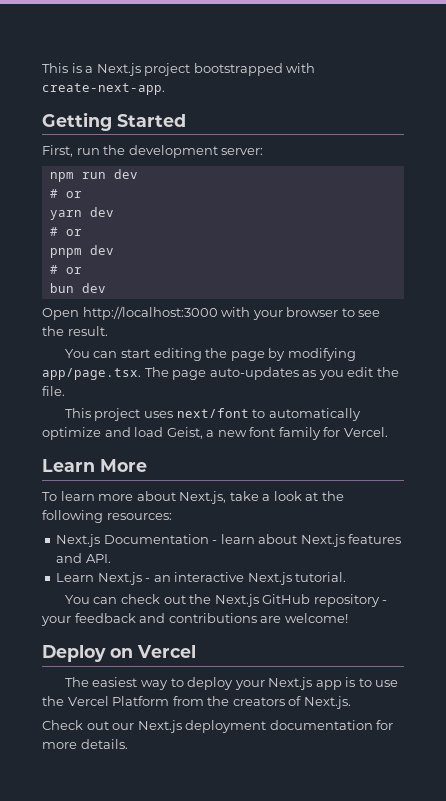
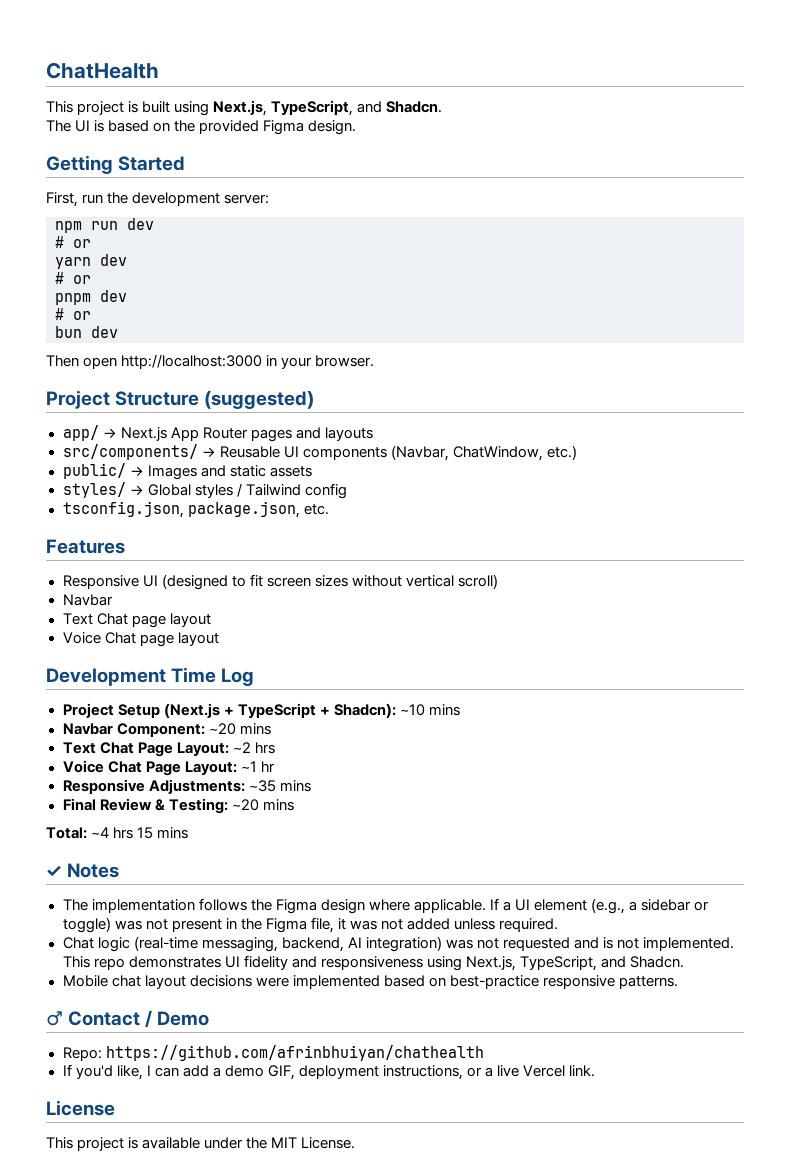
- This is a Next.js project bootstrapped with create-next-app.
+ ChatHealth
+ This project is built using Next.js, TypeScript, and Shadcn.
+ The UI is based on the provided Figma design.
- Open http://localhost:3000 with your browser to see the result.
- You can start editing the page by modifying app/page.tsx. The page auto-updates as you edit the file.
- This project uses next/font to automatically optimize and load Geist, a new font family for Vercel.
- Learn More
- To learn more about Next.js, take a look at the following resources:
- Next.js Documentation - learn about Next.js features and API.
- Learn Next.js - an interactive Next.js tutorial.
- You can check out the Next.js GitHub repository - your feedback and contributions are welcome!
- Deploy on Vercel
- The easiest way to deploy your Next.js app is to use the Vercel Platform from the creators of Next.js.
- Check out our Next.js deployment documentation for more details.
+ Then open http://localhost:3000 in your browser.
+ Project Structure (suggested)
+ app/ → Next.js App Router pages and layouts
+ src/components/ → Reusable UI components (Navbar, ChatWindow, etc.)
+ public/ → Images and static assets
+ styles/ → Global styles / Tailwind config
+ tsconfig.json, package.json, etc.
+ Features
+ Responsive UI (designed to fit screen sizes without vertical scroll)
+ Navbar
+ Text Chat page layout
+ Voice Chat page layout
+ Development Time Log
+ Project Setup (Next.js + TypeScript + Shadcn): ~10 mins
+ Navbar Component: ~20 mins
+ Text Chat Page Layout: ~2 hrs
+ Voice Chat Page Layout: ~1 hr
+ Responsive Adjustments: ~35 mins
+ Final Review & Testing: ~20 mins
+ Total: ~4 hrs 15 mins
+ ✓ Notes
+ The implementation follows the Figma design where applicable. If a UI element (e.g., a sidebar or toggle) was not present in the Figma file, it was not added unless required.
+ Chat logic (real-time messaging, backend, AI integration) was not requested and is not implemented. This repo demonstrates UI fidelity and responsiveness using Next.js, TypeScript, and Shadcn.
+ Mobile chat layout decisions were implemented based on best-practice responsive patterns.
+ ♂ Contact / Demo
+ Repo: https://github.com/afrinbhuiyan/chathealth
+ If you'd like, I can add a demo GIF, deployment instructions, or a live Vercel link.
+ License
+ This project is available under the MIT License.

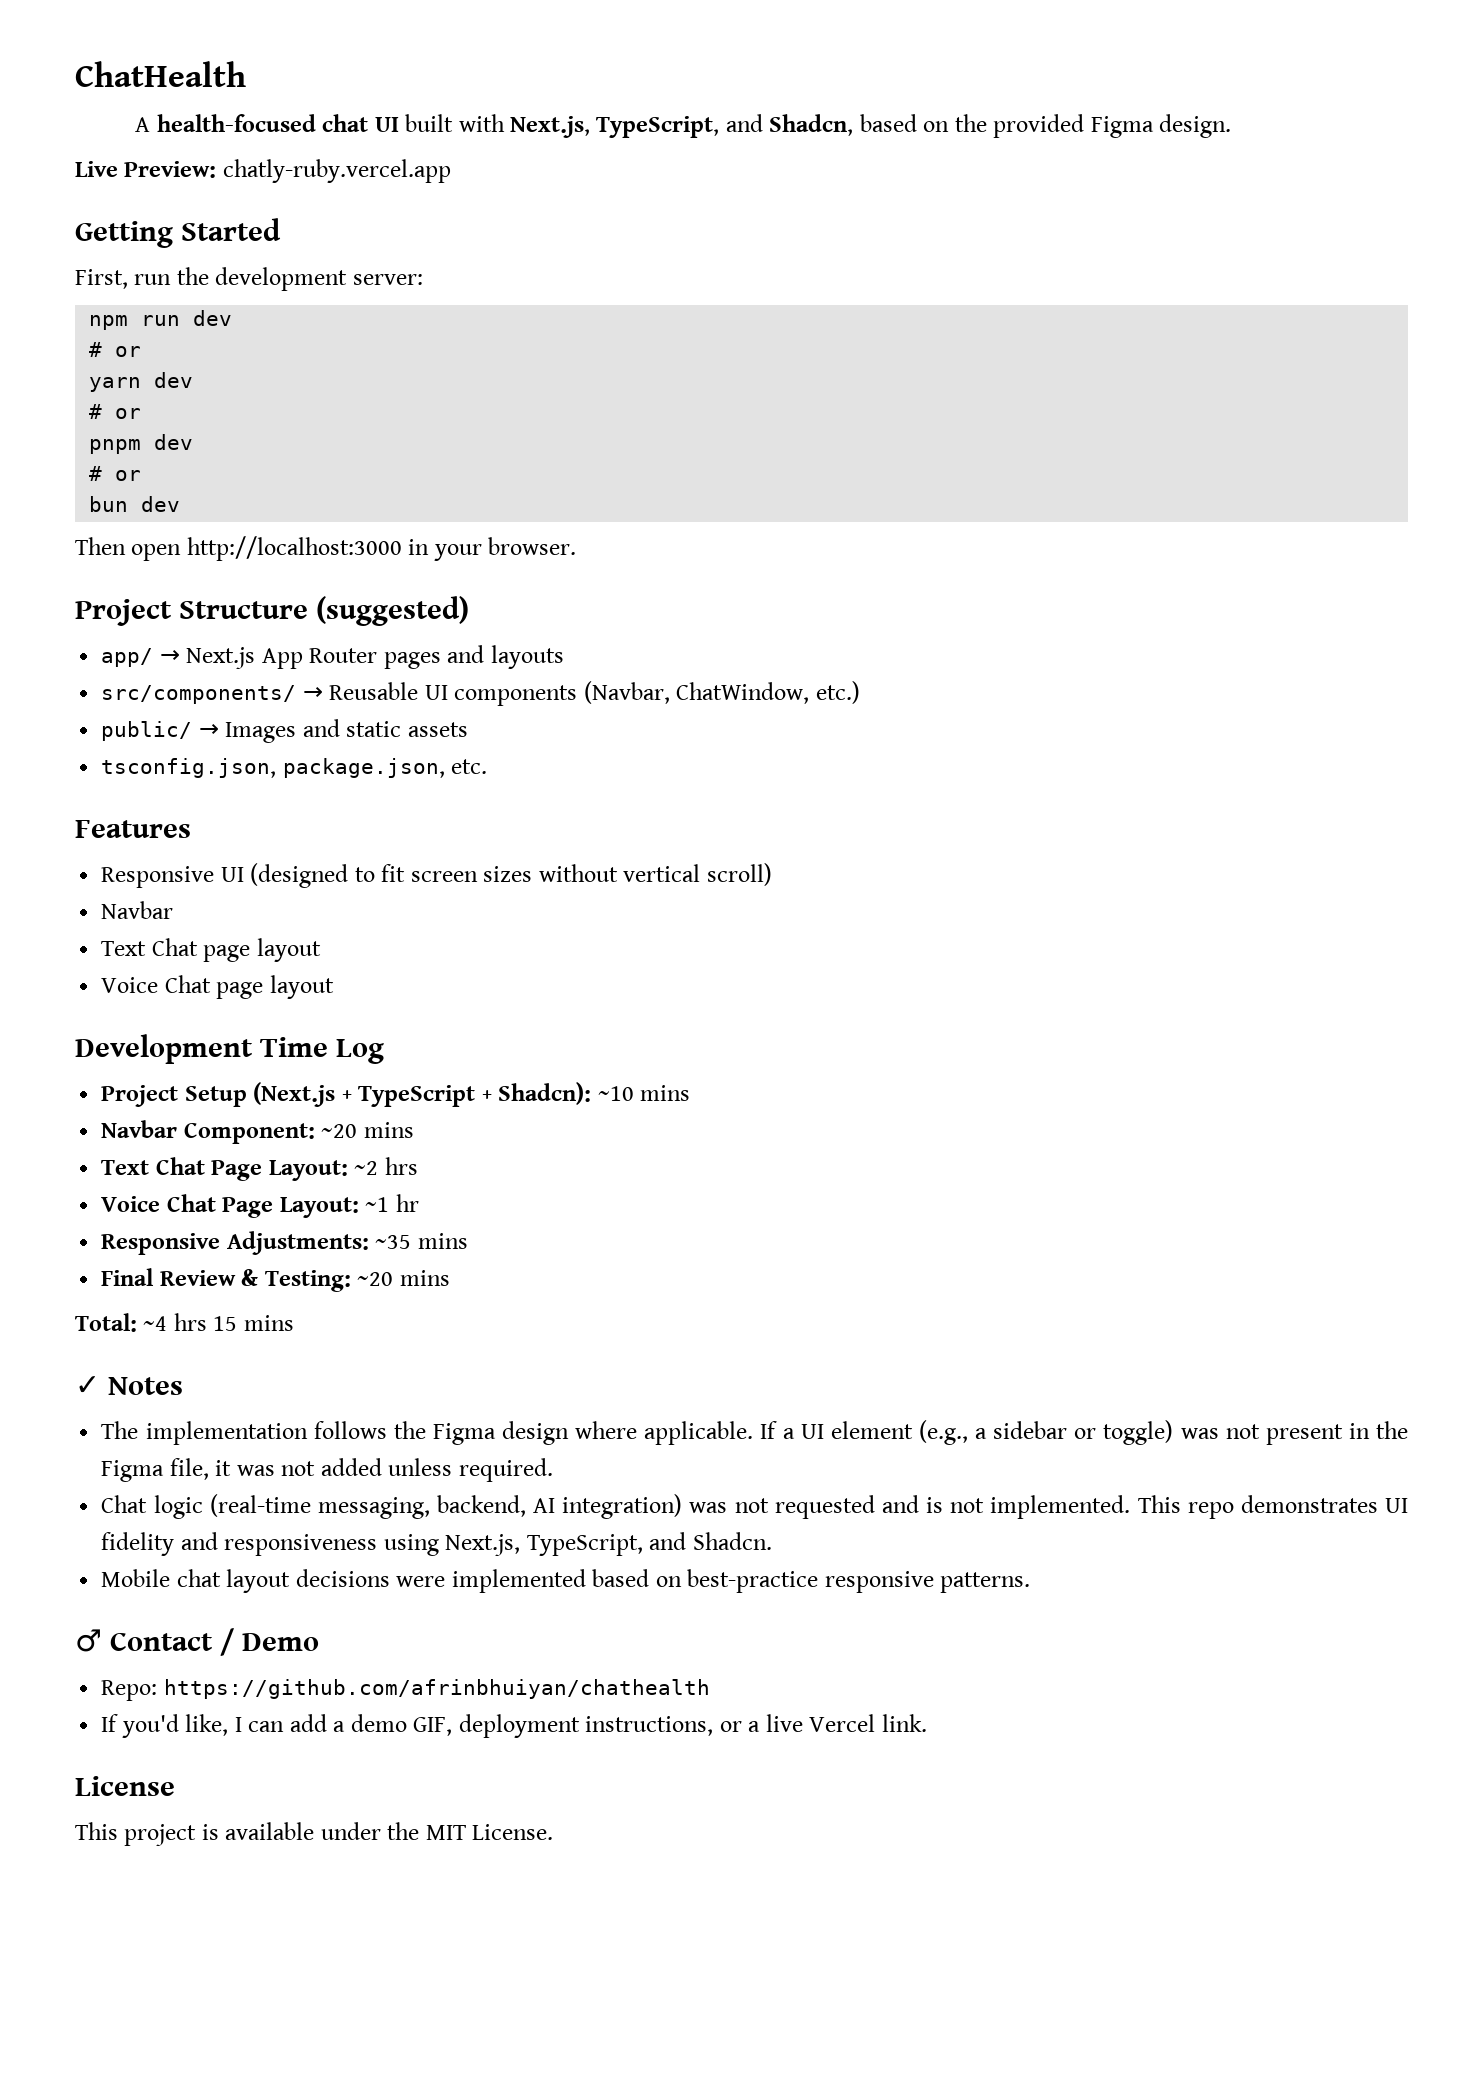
- This project is built using Next.js, TypeScript, and Shadcn.
- The UI is based on the provided Figma design.
+ A health-focused chat UI built with Next.js, TypeScript, and Shadcn, based on the provided Figma design.
+ Live Preview: chatly-ruby.vercel.app
- styles/ → Global styles / Tailwind config

